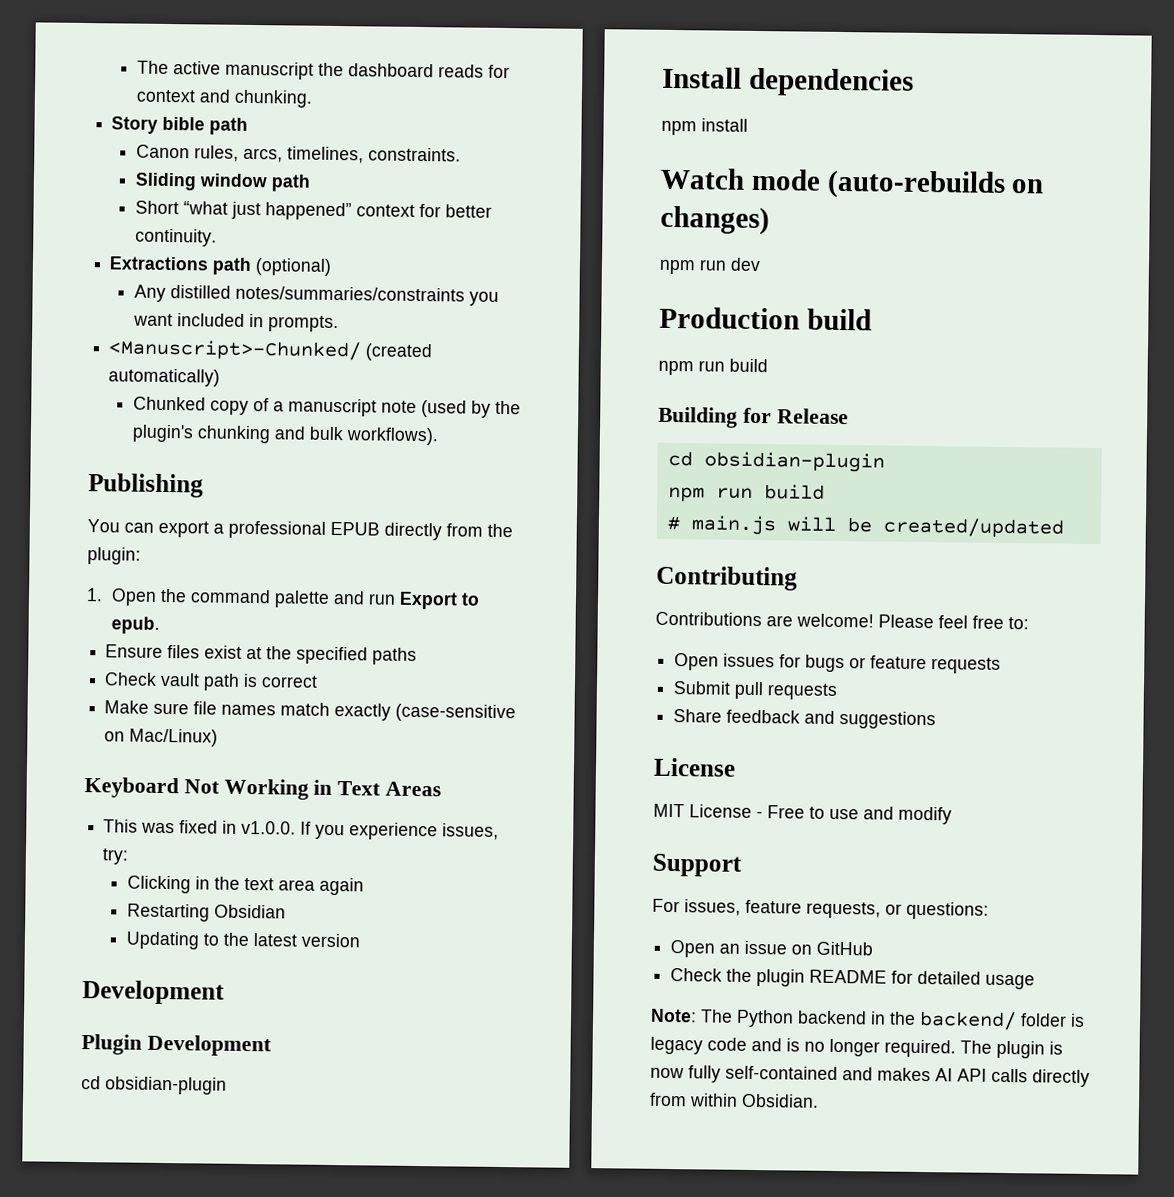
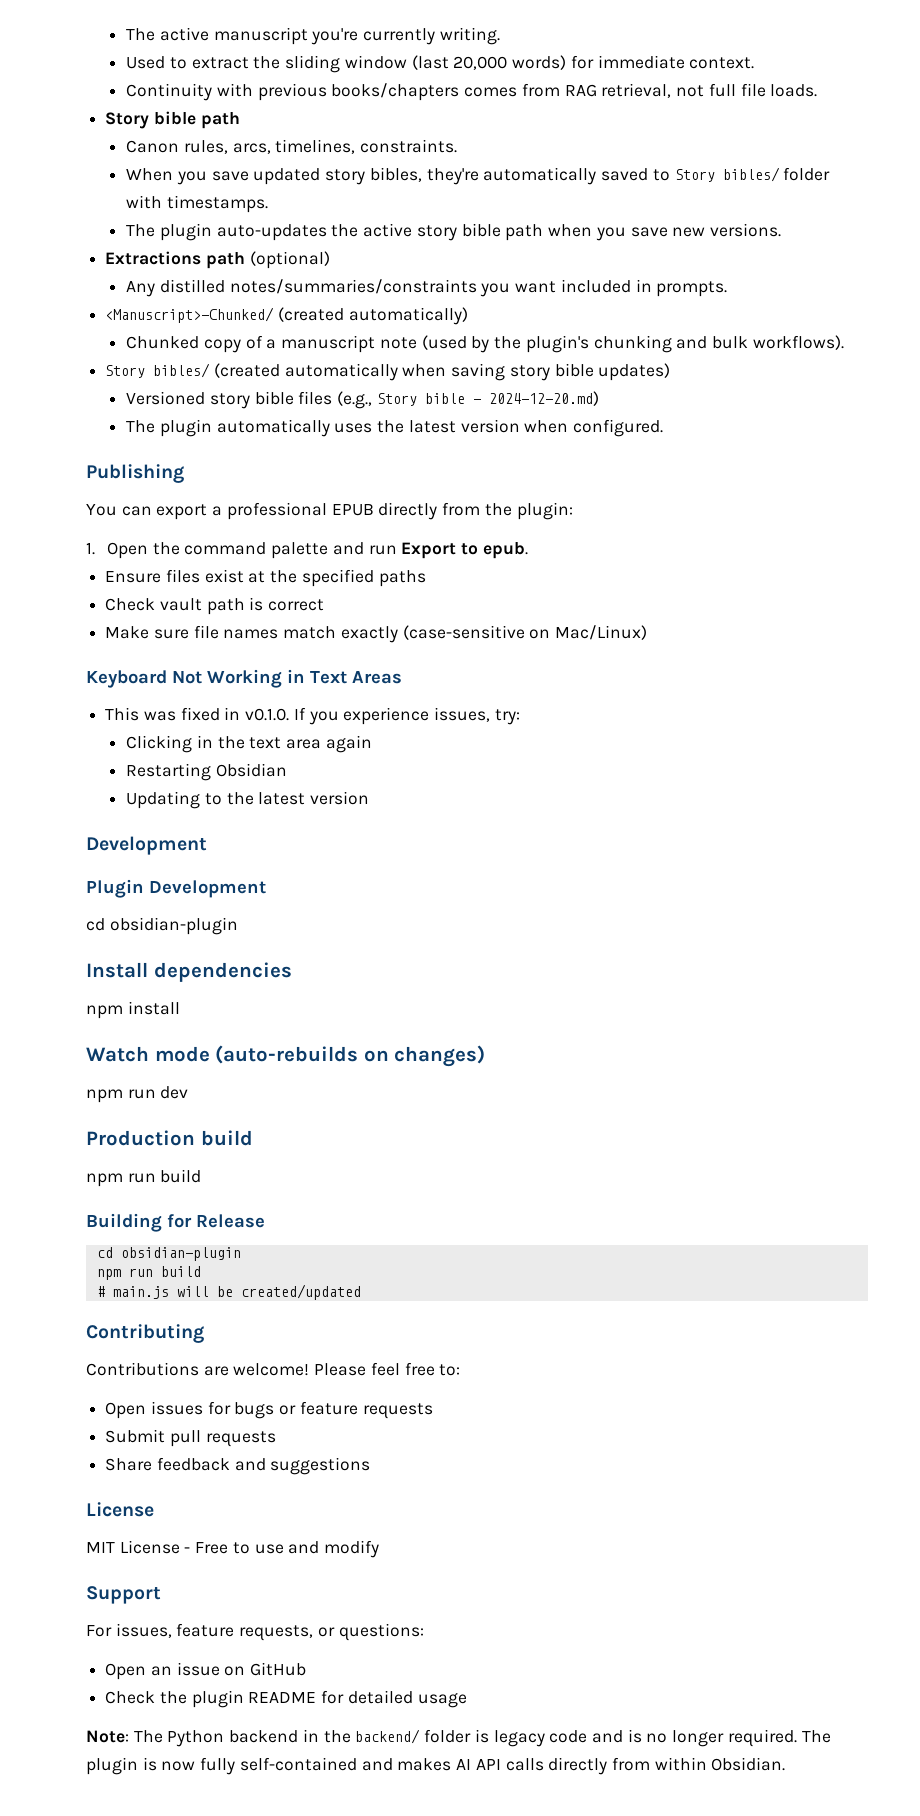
- The active manuscript the dashboard reads for context and chunking.
+ The active manuscript you're currently writing.
+ Used to extract the sliding window (last 20,000 words) for immediate context.
+ Continuity with previous books/chapters comes from RAG retrieval, not full file loads.
- Sliding window path
- Short “what just happened” context for better continuity.
+ When you save updated story bibles, they're automatically saved to Story bibles/ folder with timestamps.
+ The plugin auto-updates the active story bible path when you save new versions.
+ Story bibles/ (created automatically when saving story bible updates)
+ Versioned story bible files (e.g., Story bible - 2024-12-20.md)
+ The plugin automatically uses the latest version when configured.
- This was fixed in v1.0.0. If you experience issues, try:
+ This was fixed in v0.1.0. If you experience issues, try:

